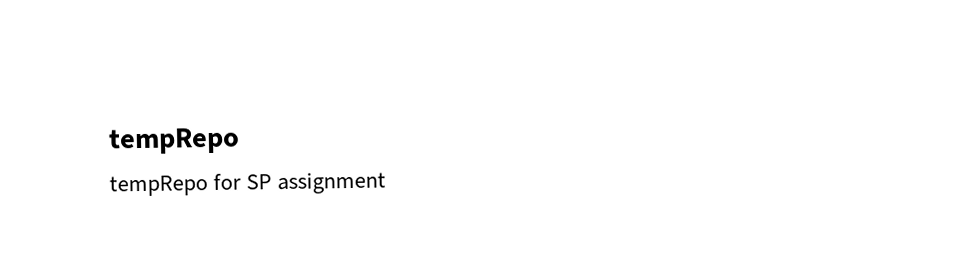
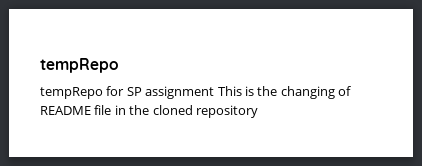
- tempRepo for SP assignment
+ tempRepo for SP assignment This is the changing of README file in the cloned repository

